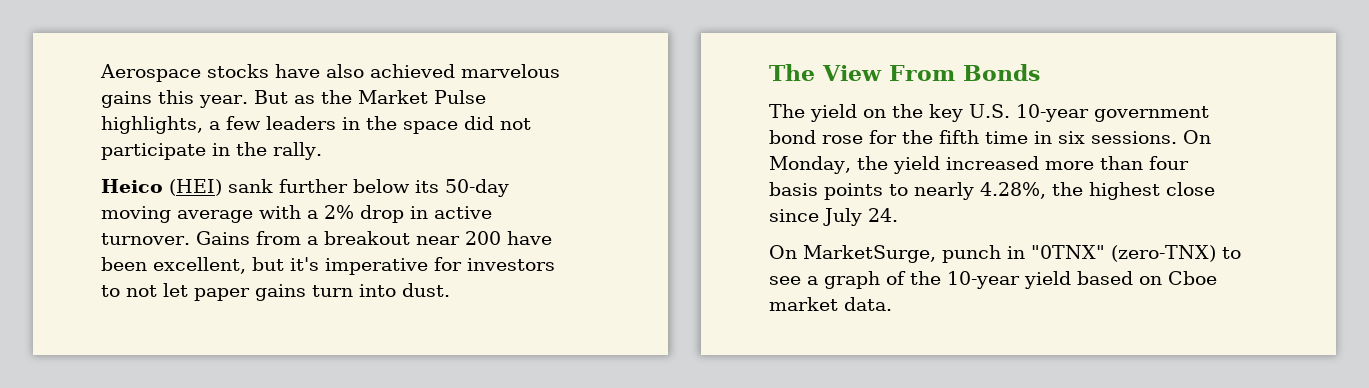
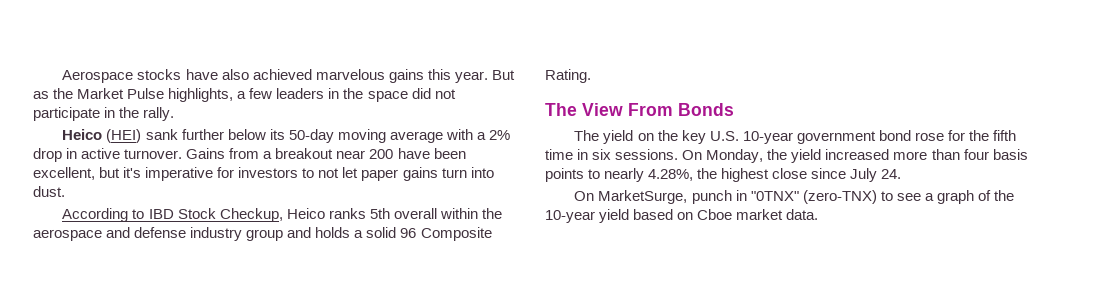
+ According to IBD Stock Checkup, Heico ranks 5th overall within the aerospace and defense industry group and holds a solid 96 Composite Rating.

